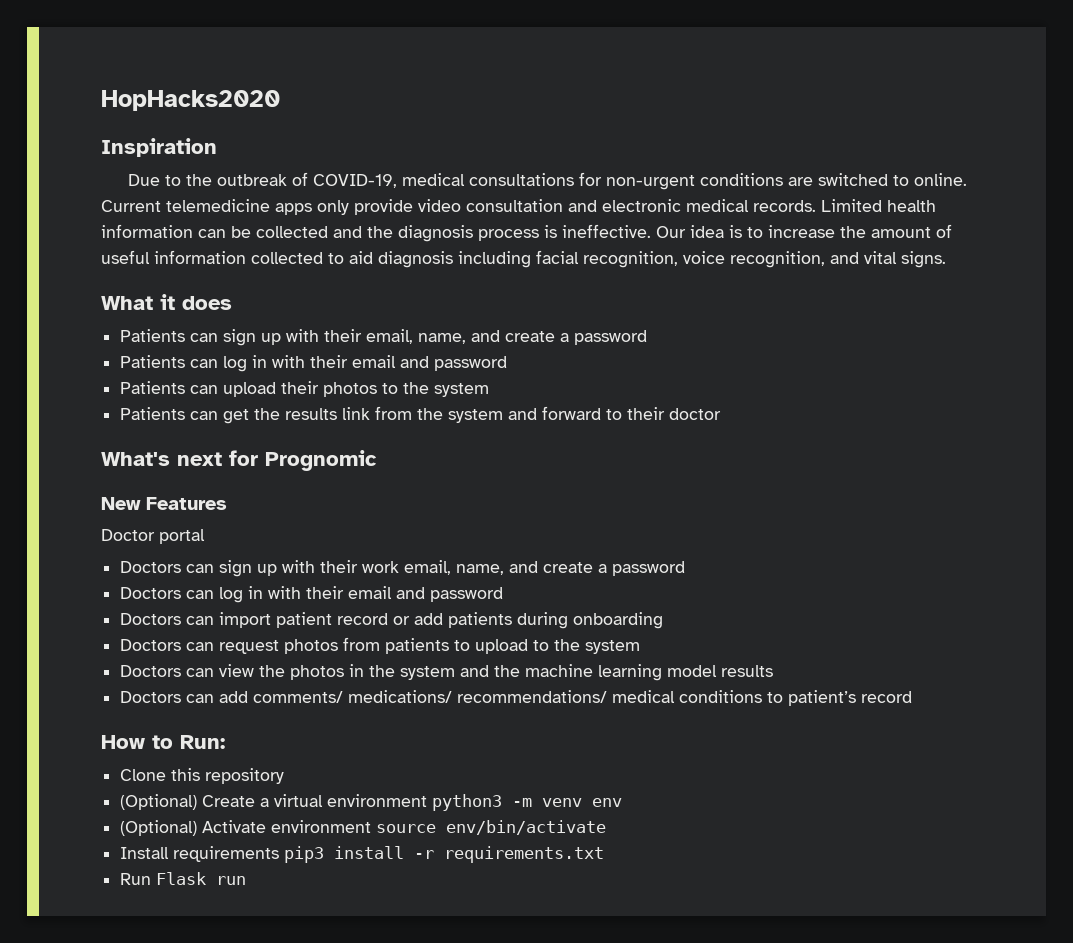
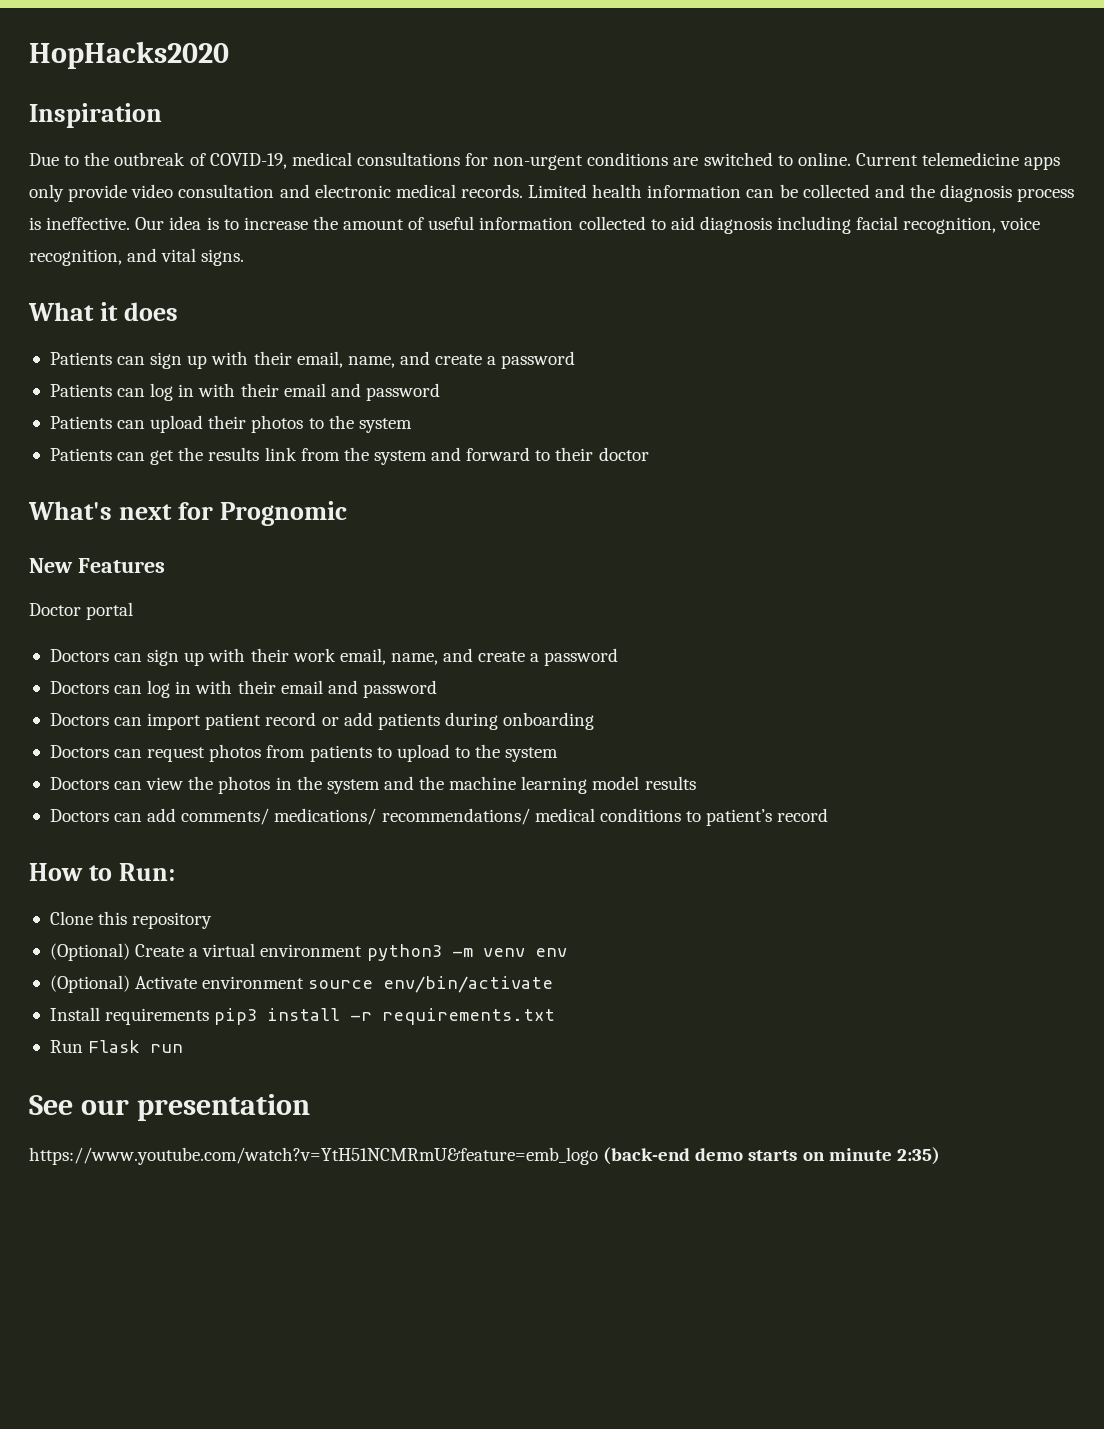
+ See our presentation
+ https://www.youtube.com/watch?v=YtH51NCMRmU&feature=emb_logo (back-end demo starts on minute 2:35)

